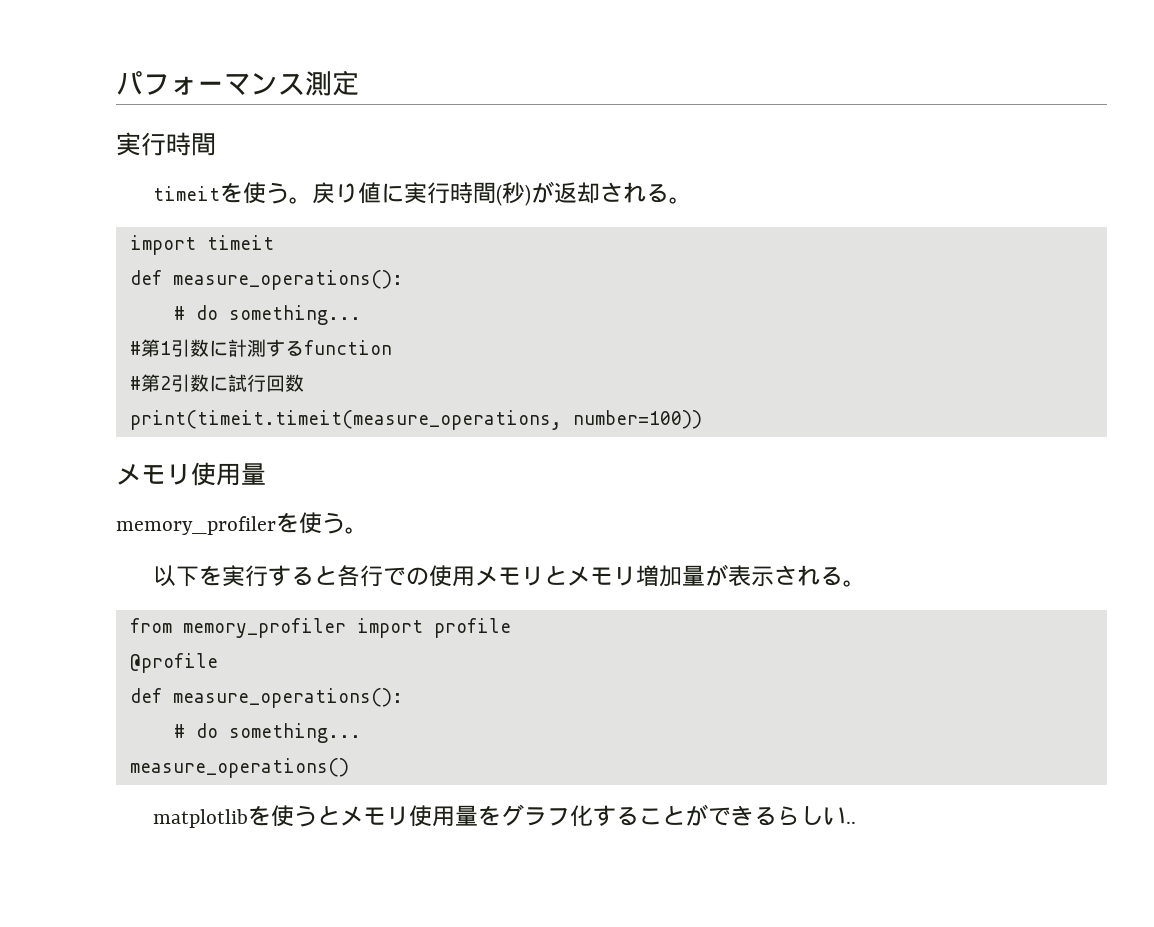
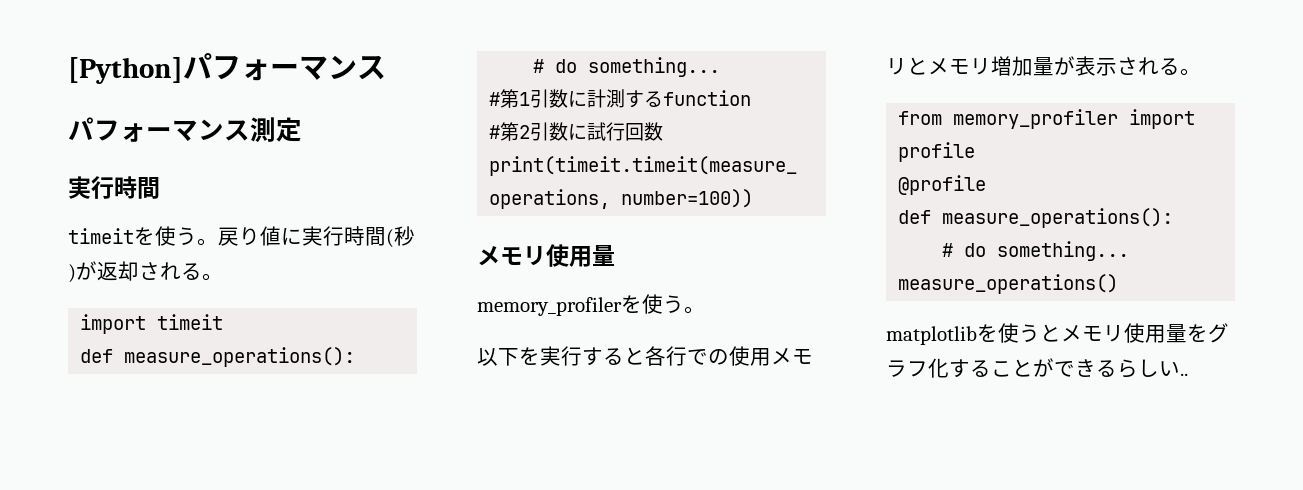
+ [Python]パフォーマンス

